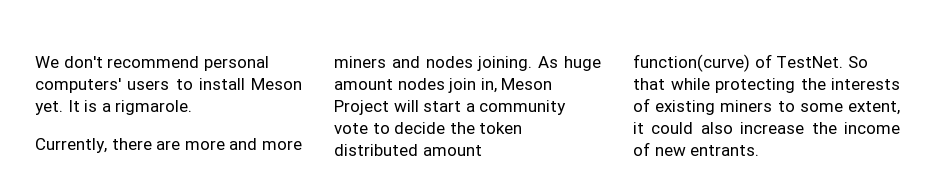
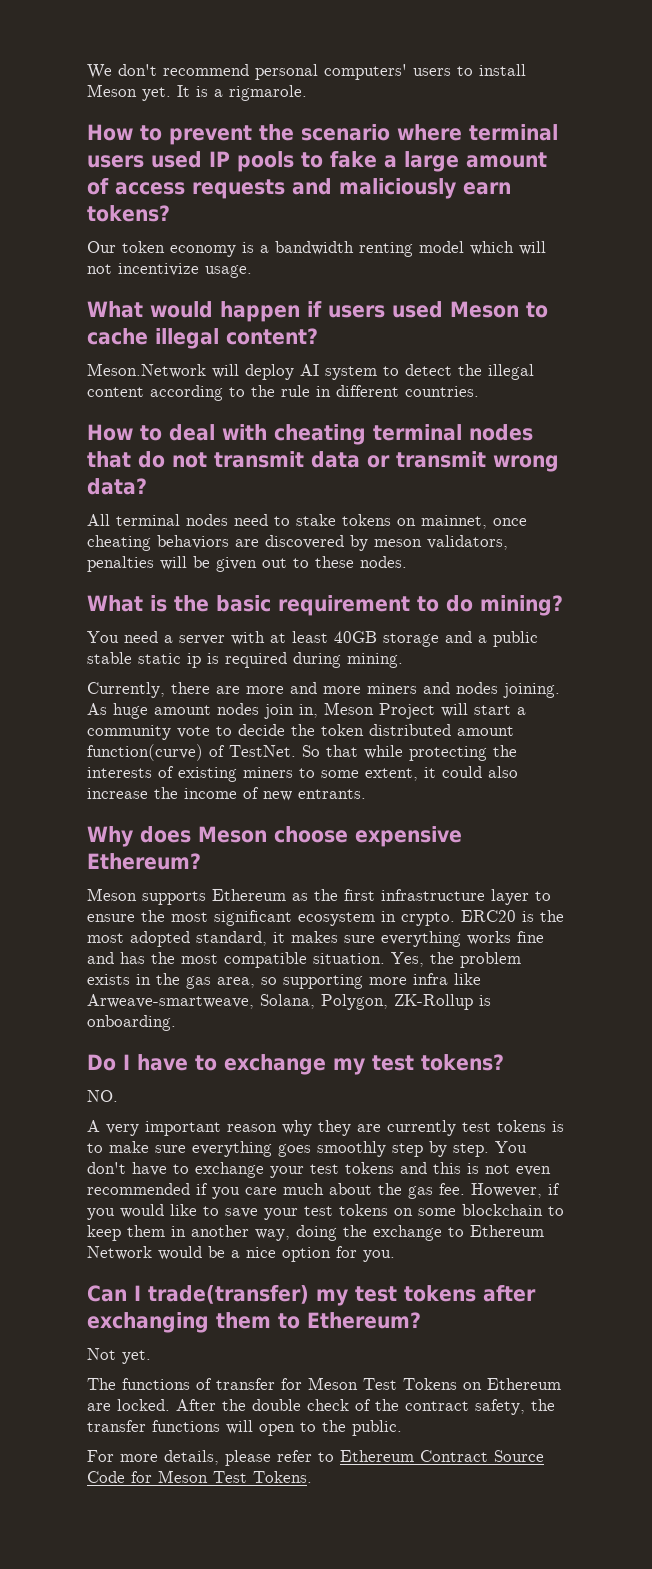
+ How to prevent the scenario where terminal users used IP pools to fake a large amount of access requests and maliciously earn tokens?
+ Our token economy is a bandwidth renting model which will not incentivize usage.
+ What would happen if users used Meson to cache illegal content?
+ Meson.Network will deploy AI system to detect the illegal content according to the rule in different countries.
+ How to deal with cheating terminal nodes that do not transmit data or transmit wrong data?
+ All terminal nodes need to stake tokens on mainnet, once cheating behaviors are discovered by meson validators, penalties will be given out to these nodes.
+ What is the basic requirement to do mining?
+ You need a server with at least 40GB storage and a public stable static ip is required during mining.
+ Why does Meson choose expensive Ethereum?
+ Meson supports Ethereum as the first infrastructure layer to ensure the most significant ecosystem in crypto. ERC20 is the most adopted standard, it makes sure everything works fine and has the most compatible situation. Yes, the problem exists in the gas area, so supporting more infra like Arweave-smartweave, Solana, Polygon, ZK-Rollup is onboarding.
+ Do I have to exchange my test tokens?
+ NO.
+ A very important reason why they are currently test tokens is to make sure everything goes smoothly step by step. You don't have to exchange your test tokens and this is not even recommended if you care much about the gas fee. However, if you would like to save your test tokens on some blockchain to keep them in another way, doing the exchange to Ethereum Network would be a nice option for you.
+ Can I trade(transfer) my test tokens after exchanging them to Ethereum?
+ Not yet.
+ The functions of transfer for Meson Test Tokens on Ethereum are locked. After the double check of the contract safety, the transfer functions will open to the public.
+ For more details, please refer to Ethereum Contract Source Code for Meson Test Tokens.

